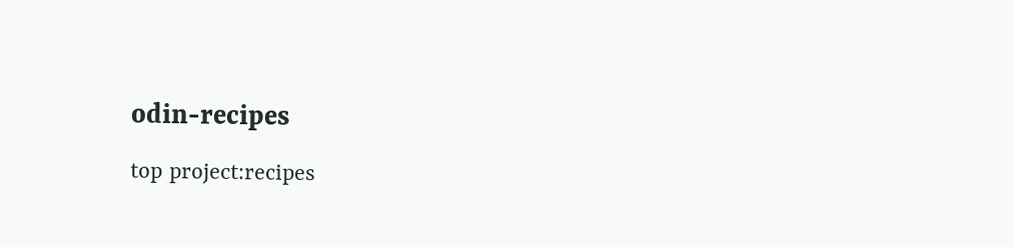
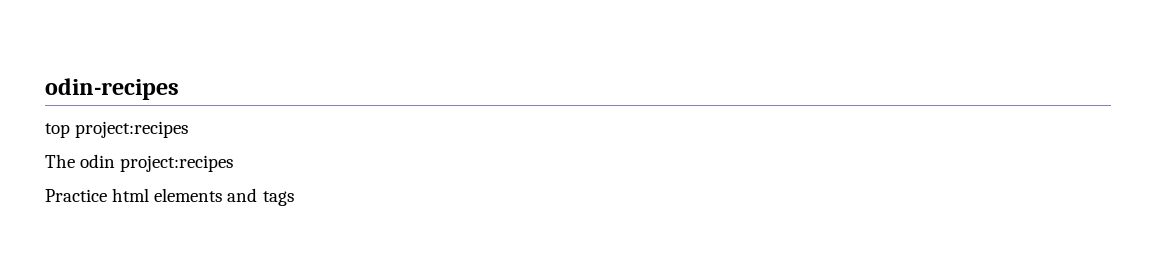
+ The odin project:recipes
+ Practice html elements and tags

